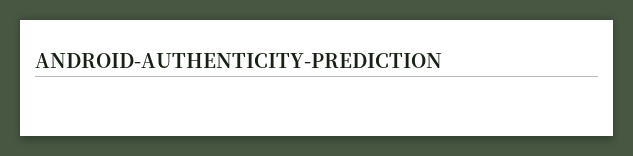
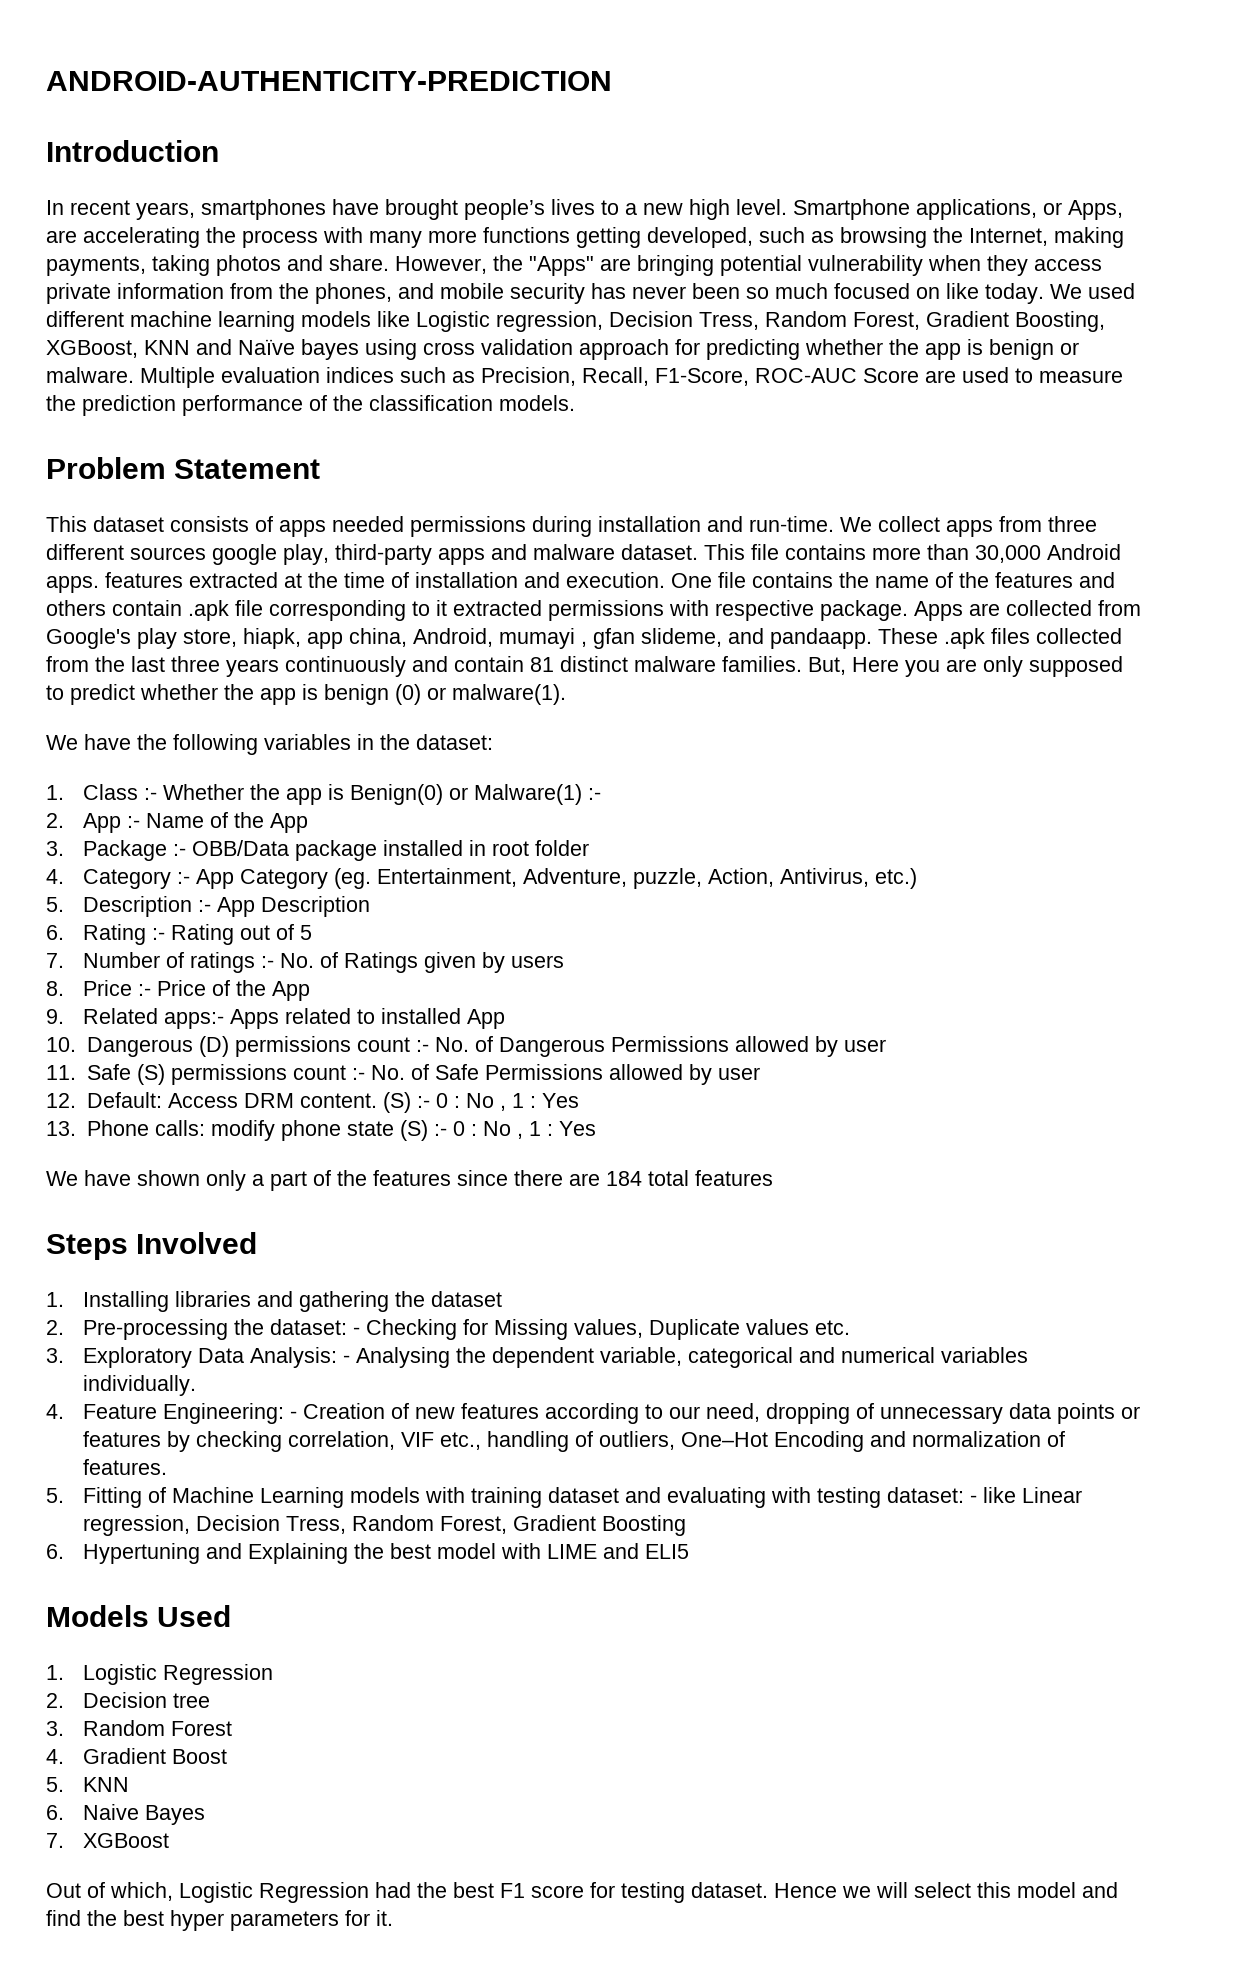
+ Introduction
+ In recent years, smartphones have brought people’s lives to a new high level. Smartphone applications, or Apps, are accelerating the process with many more functions getting developed, such as browsing the Internet, making payments, taking photos and share. However, the "Apps" are bringing potential vulnerability when they access private information from the phones, and mobile security has never been so much focused on like today. We used different machine learning models like Logistic regression, Decision Tress, Random Forest, Gradient Boosting, XGBoost, KNN and Naïve bayes using cross validation approach for predicting whether the app is benign or malware. Multiple evaluation indices such as Precision, Recall, F1-Score, ROC-AUC Score are used to measure the prediction performance of the classification models.
+ Problem Statement
+ This dataset consists of apps needed permissions during installation and run-time. We collect apps from three different sources google play, third-party apps and malware dataset. This file contains more than 30,000 Android apps. features extracted at the time of installation and execution. One file contains the name of the features and others contain .apk file corresponding to it extracted permissions with respective package. Apps are collected from Google's play store, hiapk, app china, Android, mumayi , gfan slideme, and pandaapp. These .apk files collected from the last three years continuously and contain 81 distinct malware families. But, Here you are only supposed to predict whether the app is benign (0) or malware(1).
+ We have the following variables in the dataset:
+ 1. Class :- Whether the app is Benign(0) or Malware(1) :-
+ 2. App :- Name of the App
+ 3. Package :- OBB/Data package installed in root folder
+ 4. Category :- App Category (eg. Entertainment, Adventure, puzzle, Action, Antivirus, etc.)
+ 5. Description :- App Description
+ 6. Rating :- Rating out of 5
+ 7. Number of ratings :- No. of Ratings given by users
+ 8. Price :- Price of the App
+ 9. Related apps:- Apps related to installed App
+ 10. Dangerous (D) permissions count :- No. of Dangerous Permissions allowed by user
+ 11. Safe (S) permissions count :- No. of Safe Permissions allowed by user
+ 12. Default: Access DRM content. (S) :- 0 : No , 1 : Yes
+ 13. Phone calls: modify phone state (S) :- 0 : No , 1 : Yes
+ We have shown only a part of the features since there are 184 total features
+ Steps Involved
+ 1. Installing libraries and gathering the dataset
+ 2. Pre-processing the dataset: - Checking for Missing values, Duplicate values etc.
+ 3. Exploratory Data Analysis: - Analysing the dependent variable, categorical and numerical variables individually.
+ 4. Feature Engineering: - Creation of new features according to our need, dropping of unnecessary data points or features by checking correlation, VIF etc., handling of outliers, One–Hot Encoding and normalization of features.
+ 5. Fitting of Machine Learning models with training dataset and evaluating with testing dataset: - like Linear regression, Decision Tress, Random Forest, Gradient Boosting
+ 6. Hypertuning and Explaining the best model with LIME and ELI5
+ Models Used
+ 1. Logistic Regression
+ 2. Decision tree
+ 3. Random Forest
+ 4. Gradient Boost
+ 5. KNN
+ 6. Naive Bayes
+ 7. XGBoost
+ Out of which, Logistic Regression had the best F1 score for testing dataset. Hence we will select this model and find the best hyper parameters for it.

